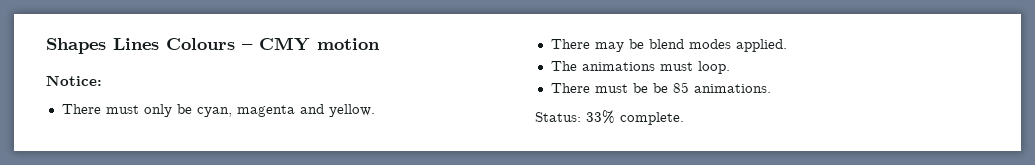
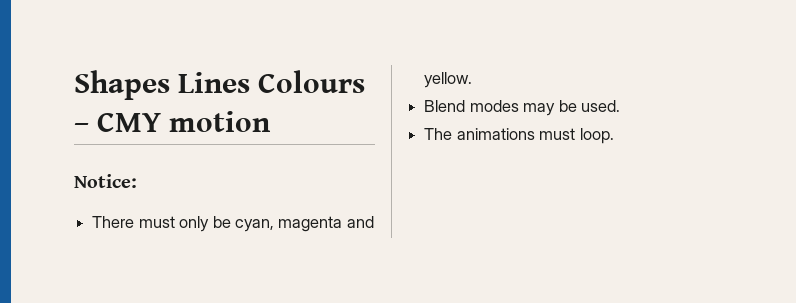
- There may be blend modes applied.
+ Blend modes may be used.
  The animations must loop.
- There must be be 85 animations.
- Status: 33% complete.

